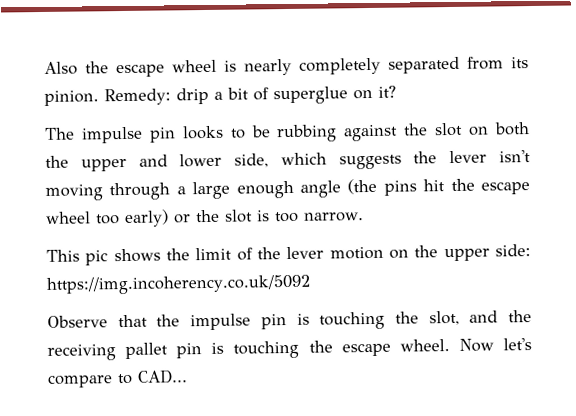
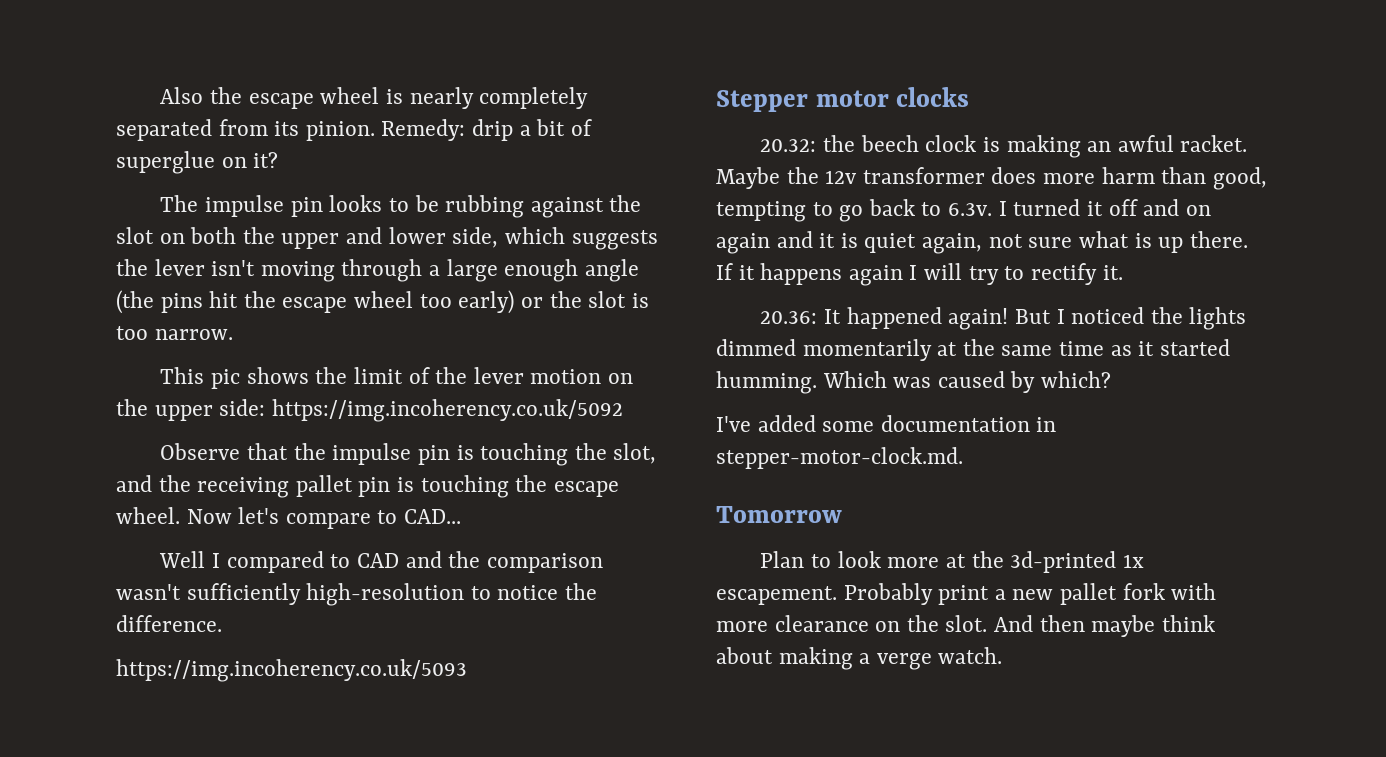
+ Well I compared to CAD and the comparison wasn't sufficiently high-resolution to notice the difference.
+ https://img.incoherency.co.uk/5093
+ Stepper motor clocks
+ 20.32: the beech clock is making an awful racket. Maybe the 12v transformer does more harm than good, tempting to go back to 6.3v. I turned it off and on again and it is quiet again, not sure what is up there. If it happens again I will try to rectify it.
+ 20.36: It happened again! But I noticed the lights dimmed momentarily at the same time as it started humming. Which was caused by which?
+ I've added some documentation in stepper-motor-clock.md.
+ Tomorrow
+ Plan to look more at the 3d-printed 1x escapement. Probably print a new pallet fork with more clearance on the slot. And then maybe think about making a verge watch.

